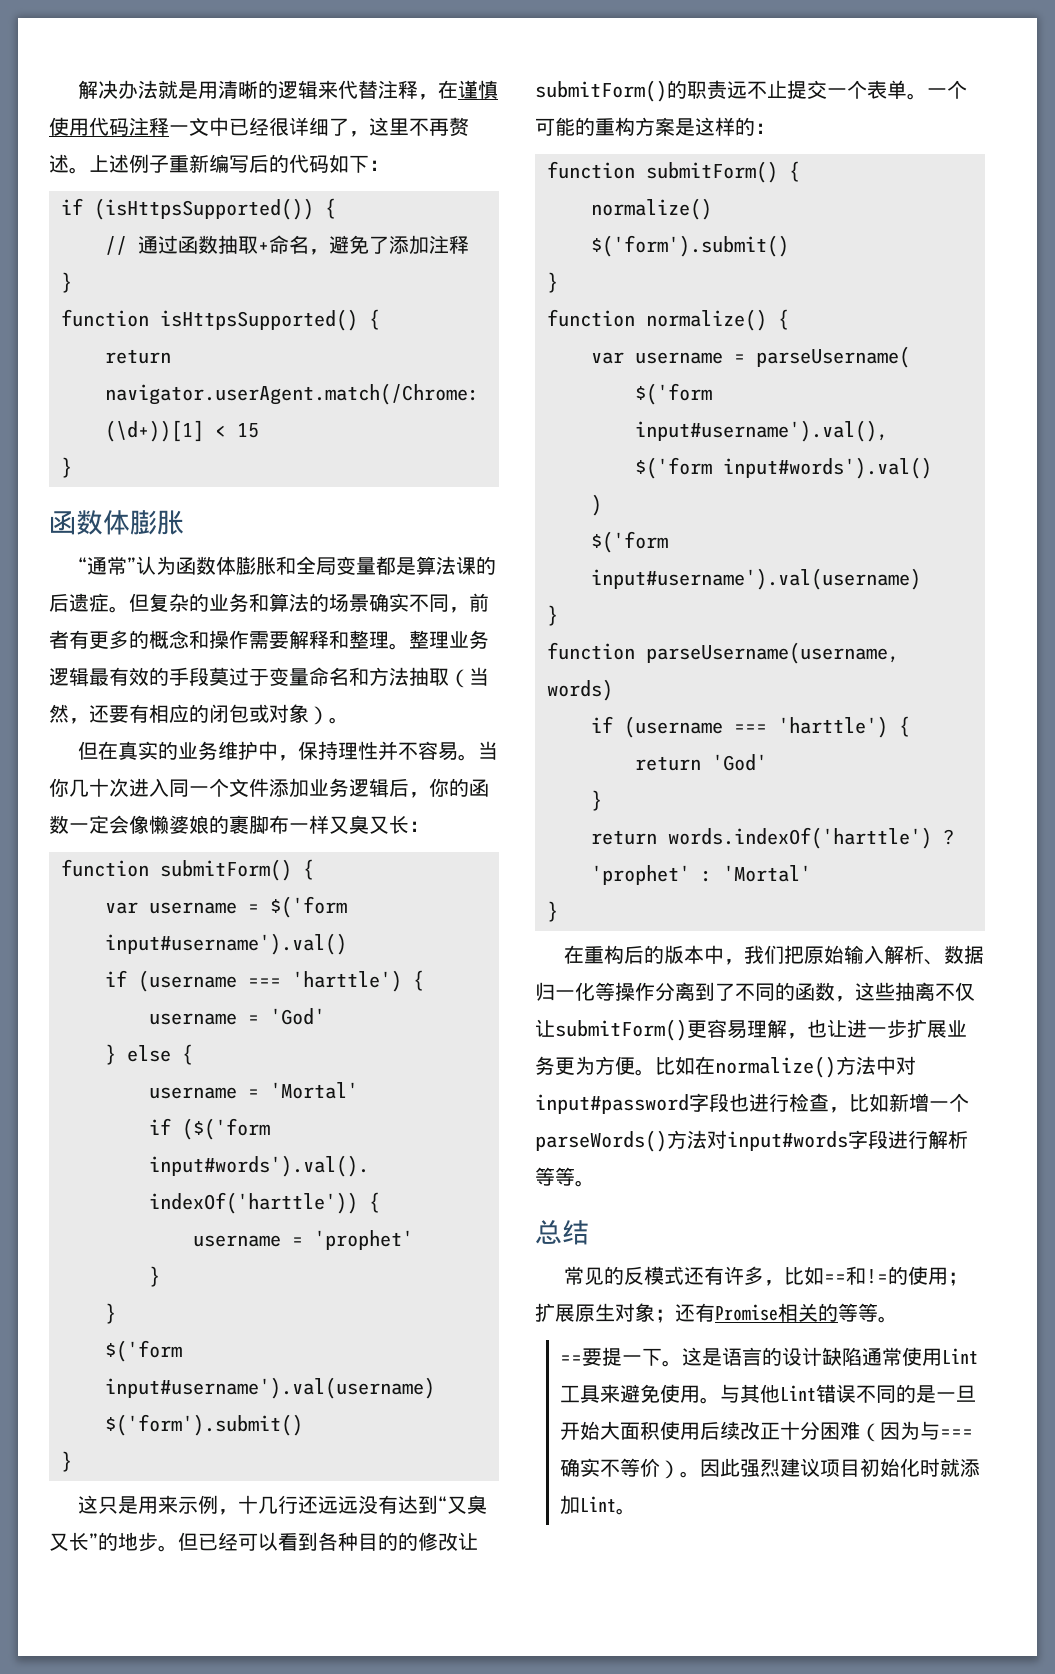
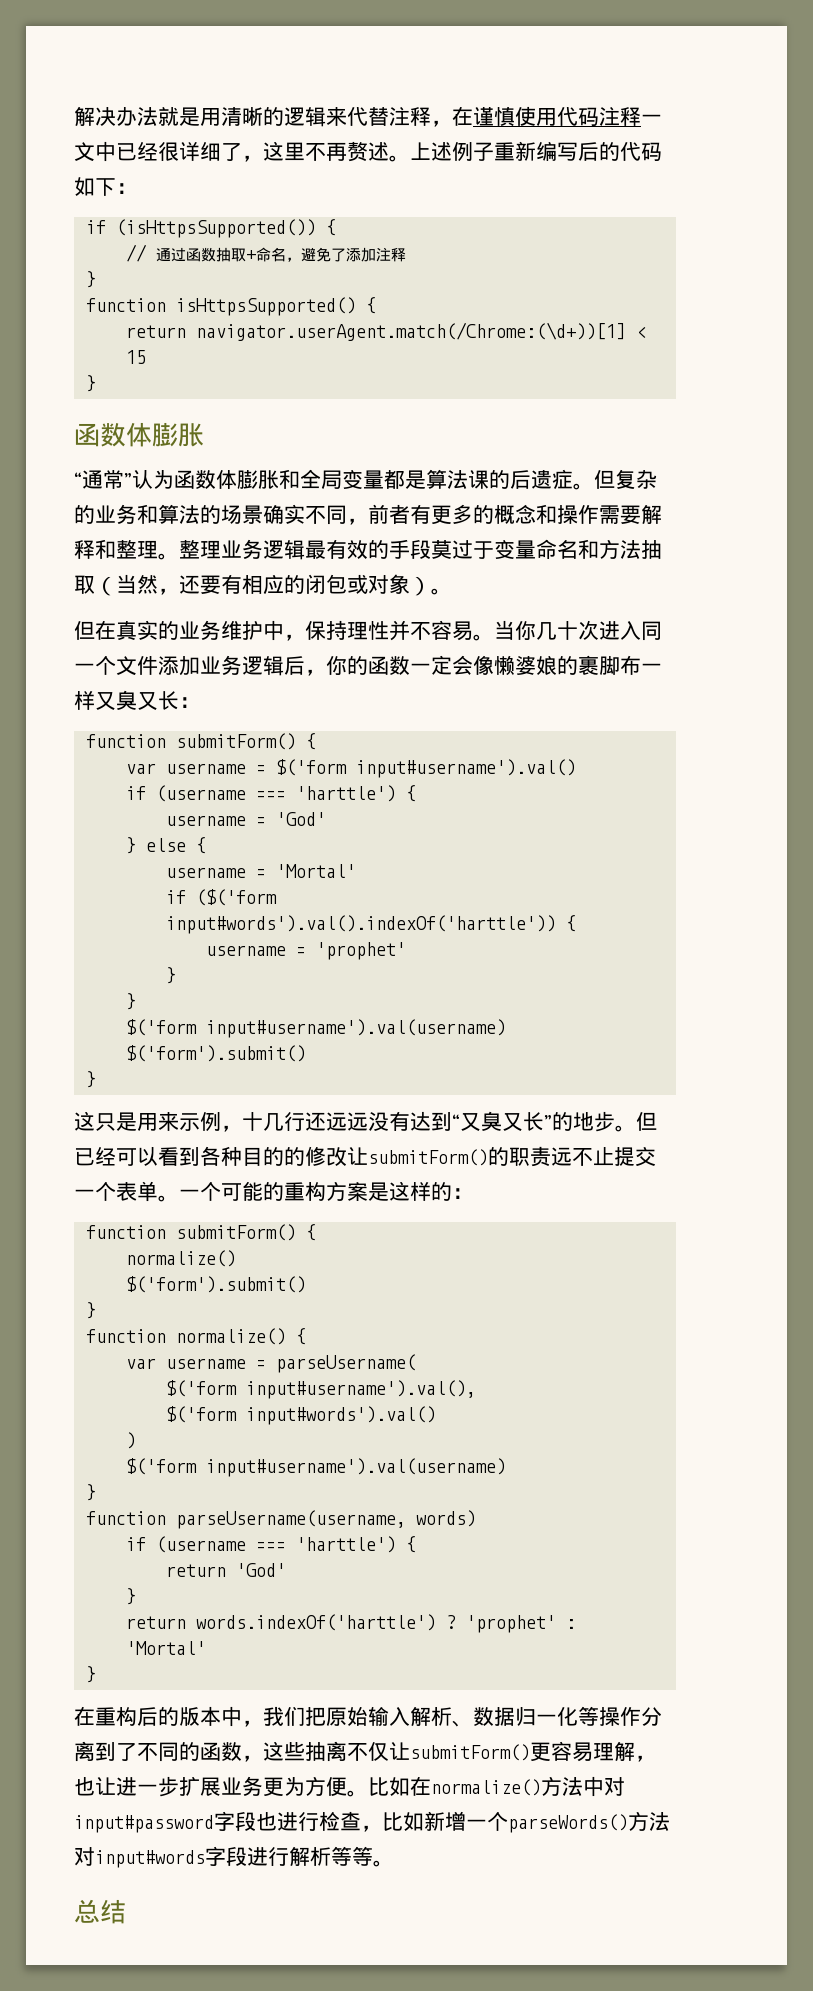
- 常见的反模式还有许多，比如==和!=的使用；扩展原生对象；还有Promise相关的等等。
- ==要提一下。这是语言的设计缺陷通常使用Lint工具来避免使用。与其他Lint错误不同的是一旦开始大面积使用后续改正十分困难（因为与===确实不等价）。因此强烈建议项目初始化时就添加Lint。

